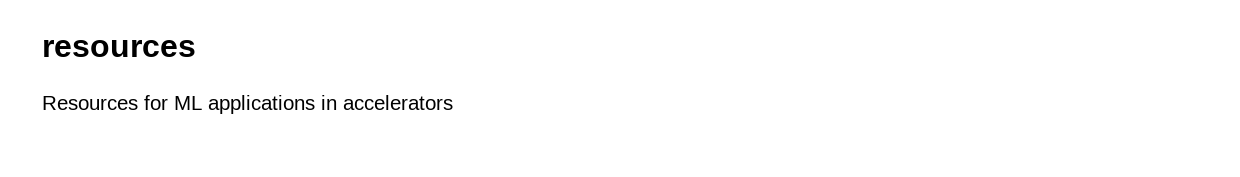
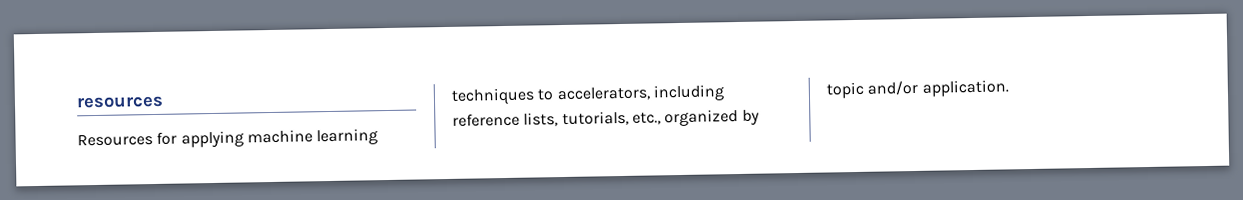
- Resources for ML applications in accelerators
+ Resources for applying machine learning techniques to accelerators, including reference lists, tutorials, etc., organized by topic and/or application.

